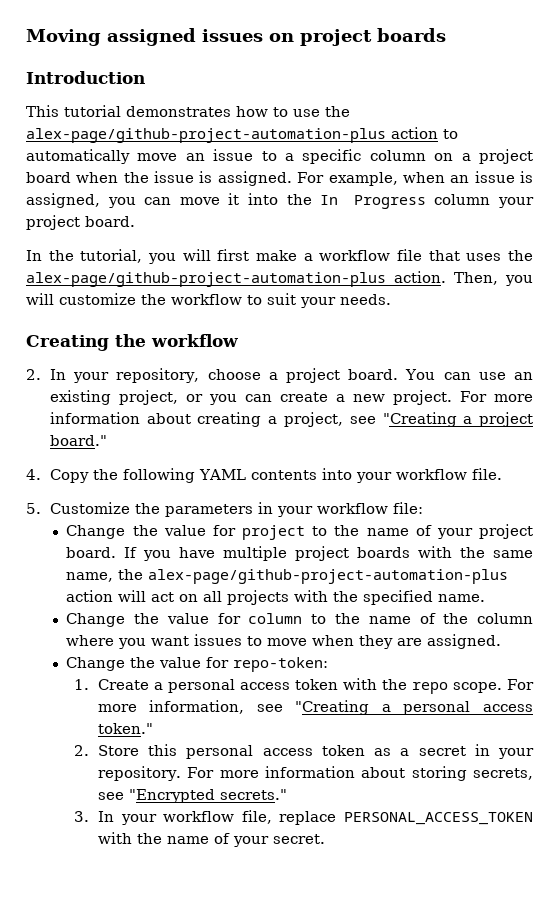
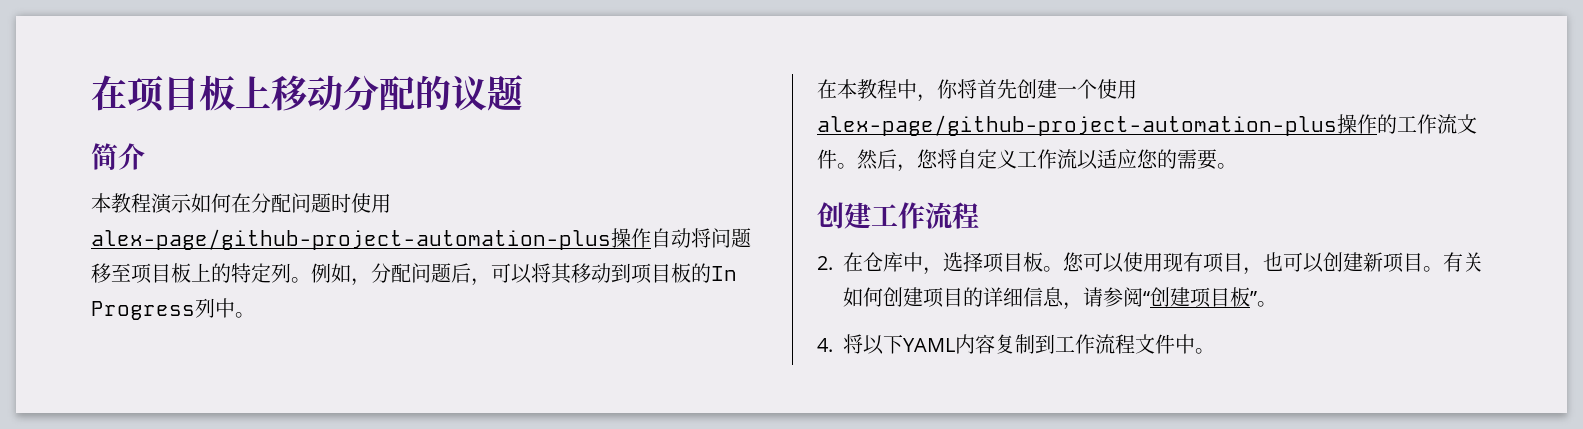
- Moving assigned issues on project boards
- Introduction
- This tutorial demonstrates how to use the alex-page/github-project-automation-plus action to automatically move an issue to a specific column on a project board when the issue is assigned. For example, when an issue is assigned, you can move it into the In Progress column your project board.
- In the tutorial, you will first make a workflow file that uses the alex-page/github-project-automation-plus action. Then, you will customize the workflow to suit your needs.
- Creating the workflow
- 2. In your repository, choose a project board. You can use an existing project, or you can create a new project. For more information about creating a project, see "Creating a project board."
- 4. Copy the following YAML contents into your workflow file.
- 5. Customize the parameters in your workflow file:
- Change the value for project to the name of your project board. If you have multiple project boards with the same name, the alex-page/github-project-automation-plus action will act on all projects with the specified name.
- Change the value for column to the name of the column where you want issues to move when they are assigned.
- Change the value for repo-token:
- 1. Create a personal access token with the repo scope. For more information, see "Creating a personal access token."
- 2. Store this personal access token as a secret in your repository. For more information about storing secrets, see "Encrypted secrets."
- 3. In your workflow file, replace PERSONAL_ACCESS_TOKEN with the name of your secret.
+ 在项目板上移动分配的议题
+ 简介
+ 本教程演示如何在分配问题时使用alex-page/github-project-automation-plus操作自动将问题移至项目板上的特定列。例如，分配问题后，可以将其移动到项目板的In Progress列中。
+ 在本教程中，你将首先创建一个使用alex-page/github-project-automation-plus操作的工作流文件。然后，您将自定义工作流以适应您的需要。
+ 创建工作流程
+ 2.在仓库中，选择项目板。您可以使用现有项目，也可以创建新项目。有关如何创建项目的详细信息，请参阅“创建项目板”。
+ 4.将以下YAML内容复制到工作流程文件中。

